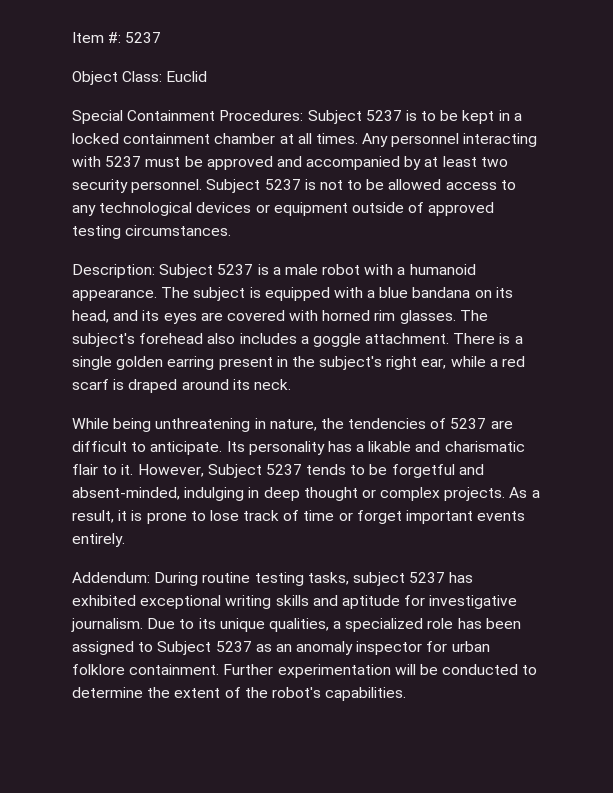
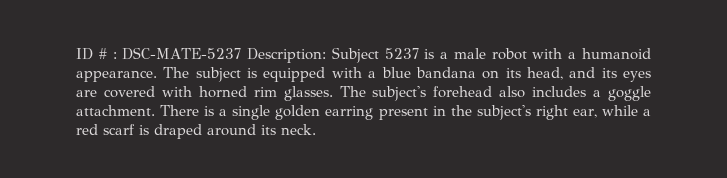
- Item #: 5237
- Object Class: Euclid
- Special Containment Procedures: Subject 5237 is to be kept in a locked containment chamber at all times. Any personnel interacting with 5237 must be approved and accompanied by at least two security personnel. Subject 5237 is not to be allowed access to any technological devices or equipment outside of approved testing circumstances.
- Description: Subject 5237 is a male robot with a humanoid appearance.
+ ID # : DSC-MATE-5237 Description: Subject 5237 is a male robot with a humanoid appearance.
- While being unthreatening in nature, the tendencies of 5237 are difficult to anticipate. Its personality has a likable and charismatic flair to it. However, Subject 5237 tends to be forgetful and absent-minded, indulging in deep thought or complex projects. As a result, it is prone to lose track of time or forget important events entirely.
- Addendum: During routine testing tasks, subject 5237 has exhibited exceptional writing skills and aptitude for investigative journalism. Due to its unique qualities, a specialized role has been assigned to Subject 5237 as an anomaly inspector for urban folklore containment. Further experimentation will be conducted to determine the extent of the robot's capabilities.

